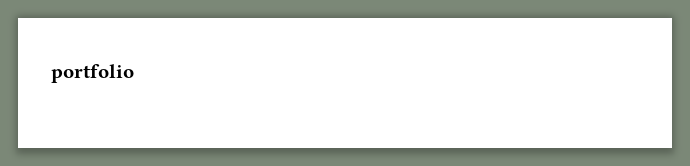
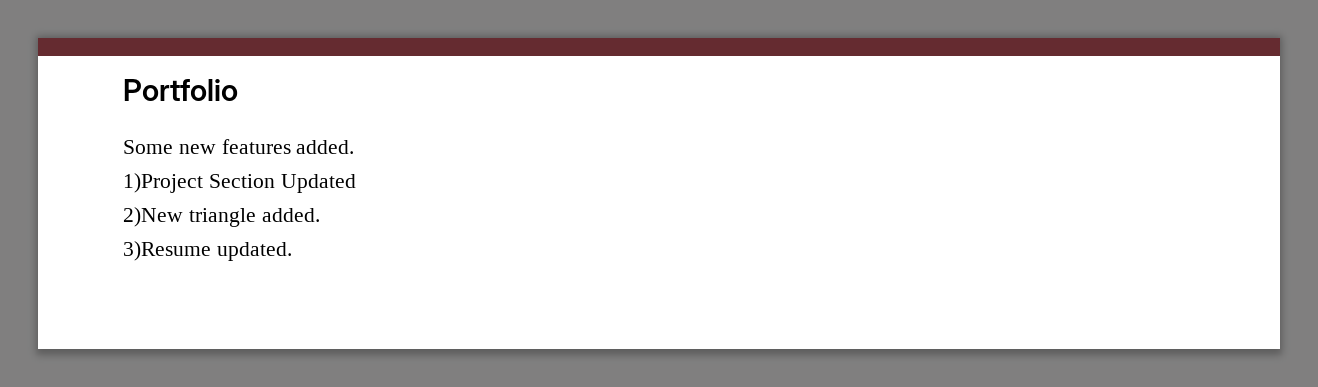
- portfolio
+ Portfolio
+ Some new features added.
+ 1)Project Section Updated
+ 2)New triangle added.
+ 3)Resume updated.

